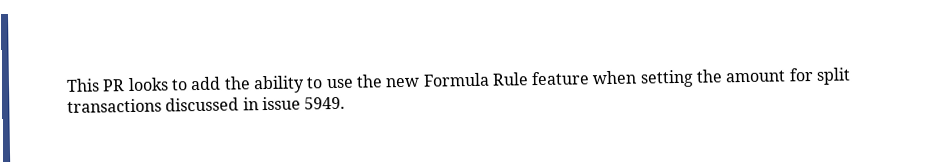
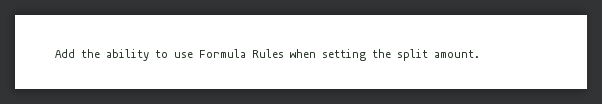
- This PR looks to add the ability to use the new Formula Rule feature when setting the amount for split transactions discussed in issue 5949.
+ Add the ability to use Formula Rules when setting the split amount.

